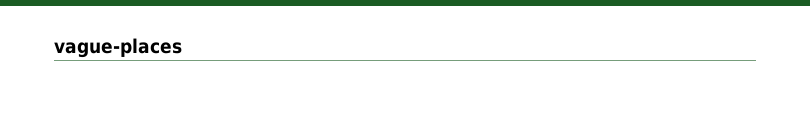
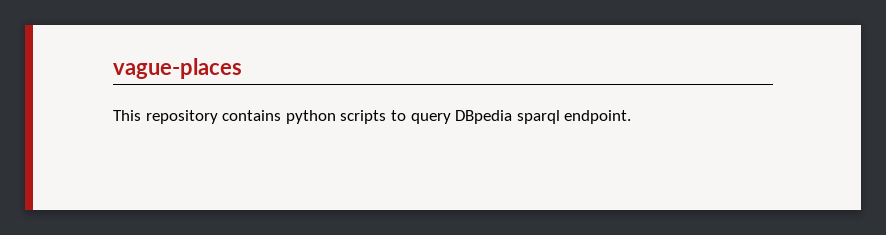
+ This repository contains python scripts to query DBpedia sparql endpoint.

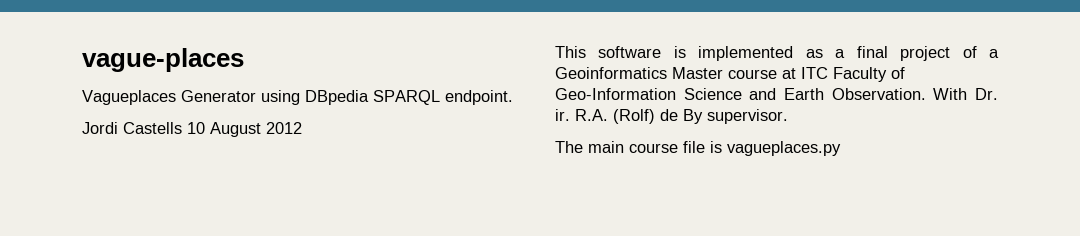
- This repository contains python scripts to query DBpedia sparql endpoint.
+ Vagueplaces Generator using DBpedia SPARQL endpoint.
+ Jordi Castells 10 August 2012
+ This software is implemented as a final project of a Geoinformatics Master course at ITC Faculty of Geo-Information Science and Earth Observation. With Dr. ir. R.A. (Rolf) de By supervisor.
+ The main course file is vagueplaces.py

